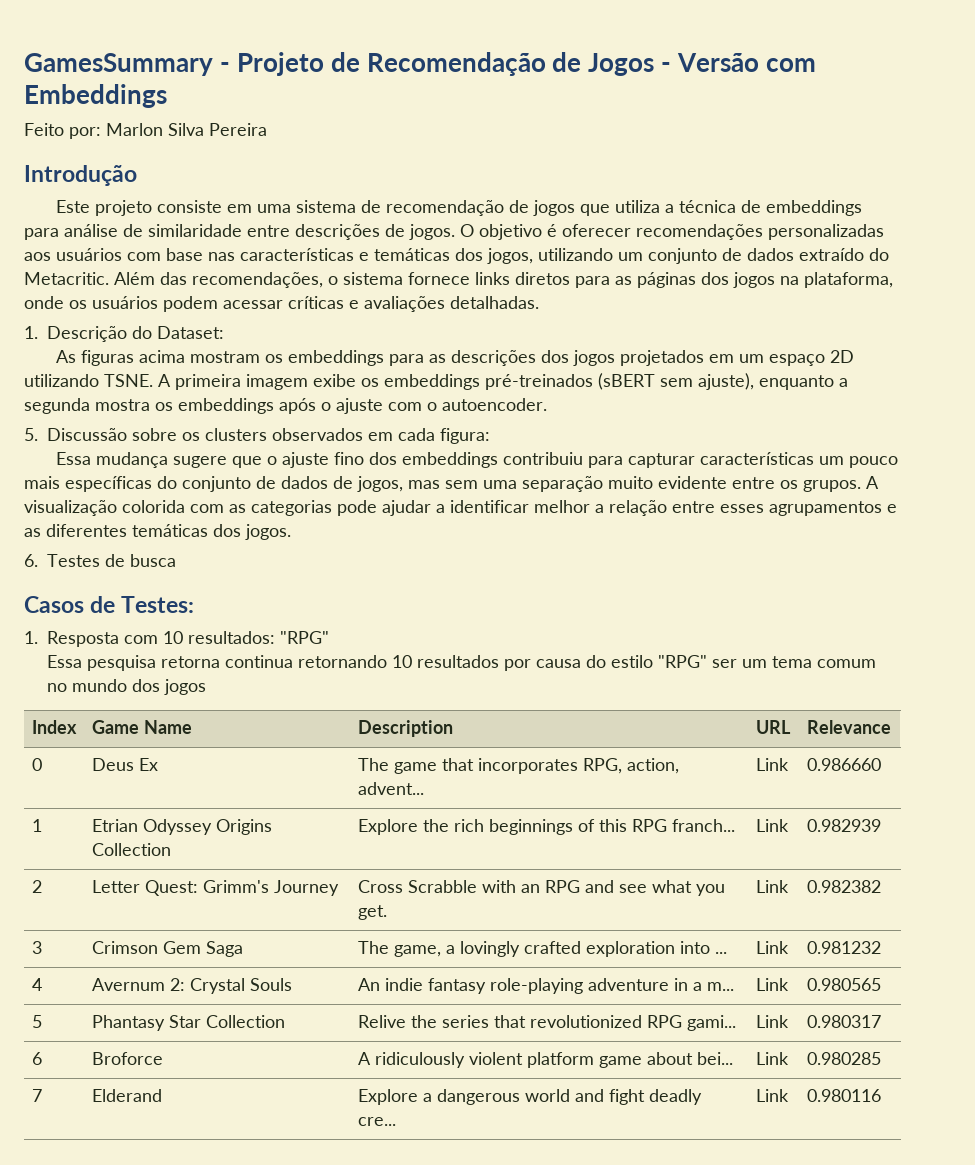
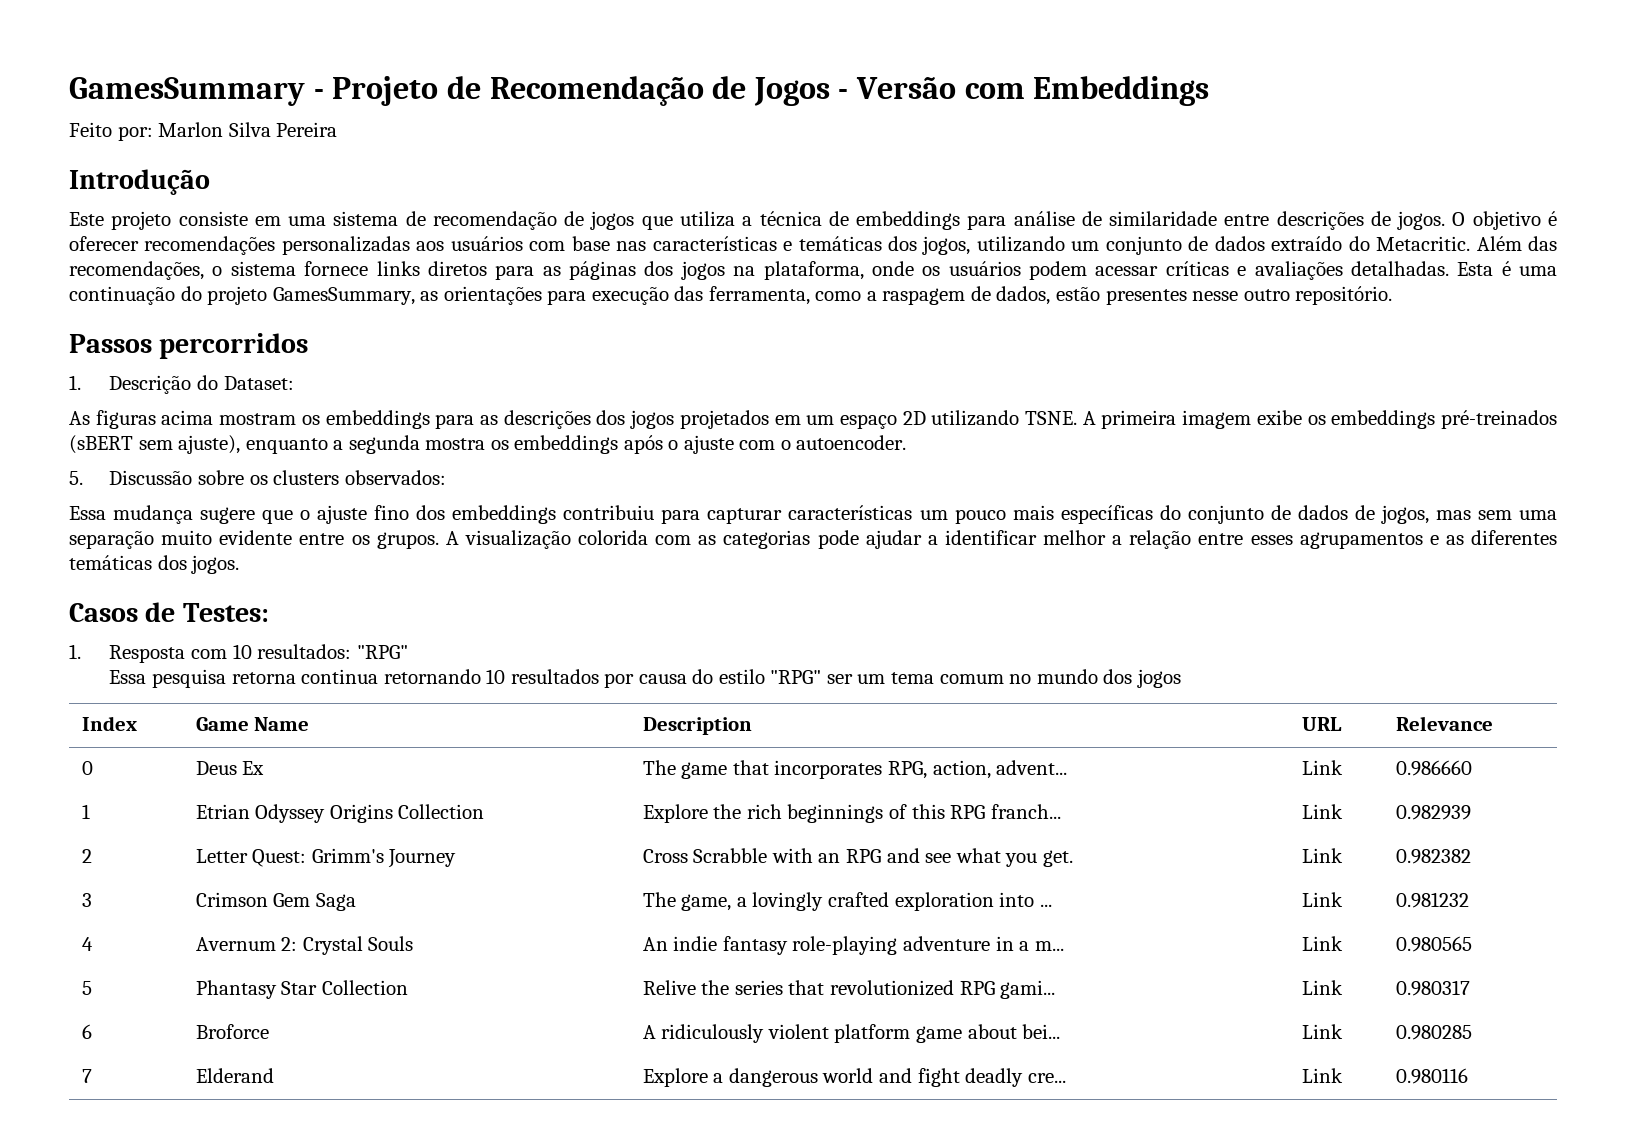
+ Esta é uma continuação do projeto GamesSummary, as orientações para execução das ferramenta, como a raspagem de dados, estão presentes nesse outro repositório.
+ Passos percorridos
- 5. Discussão sobre os clusters observados em cada figura:
+ 5. Discussão sobre os clusters observados:
- 6. Testes de busca

